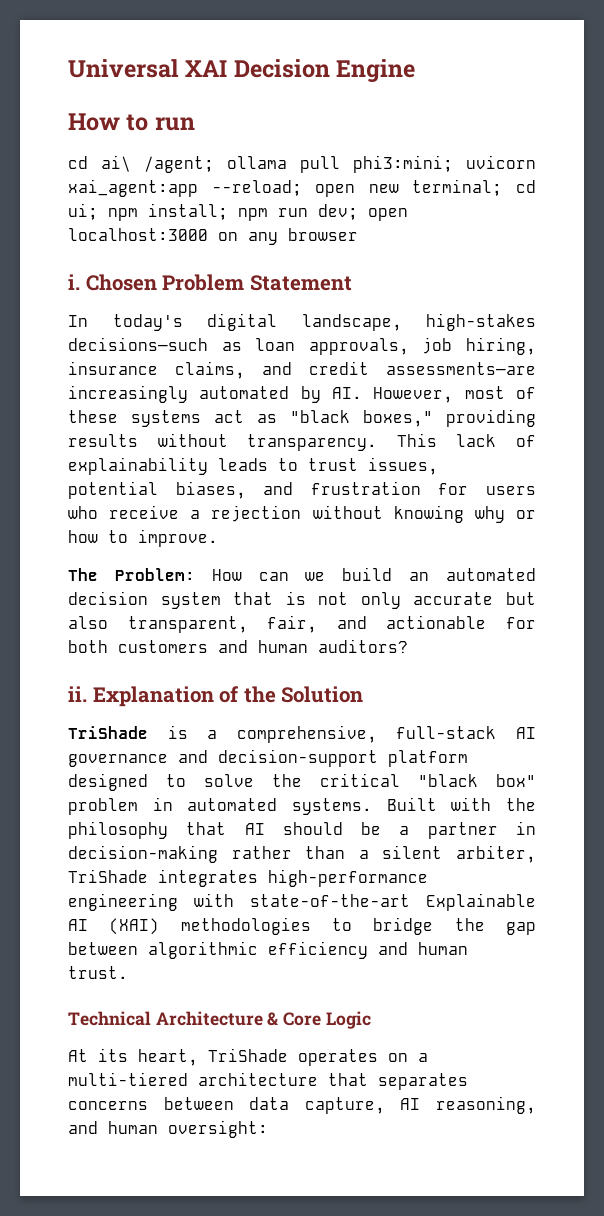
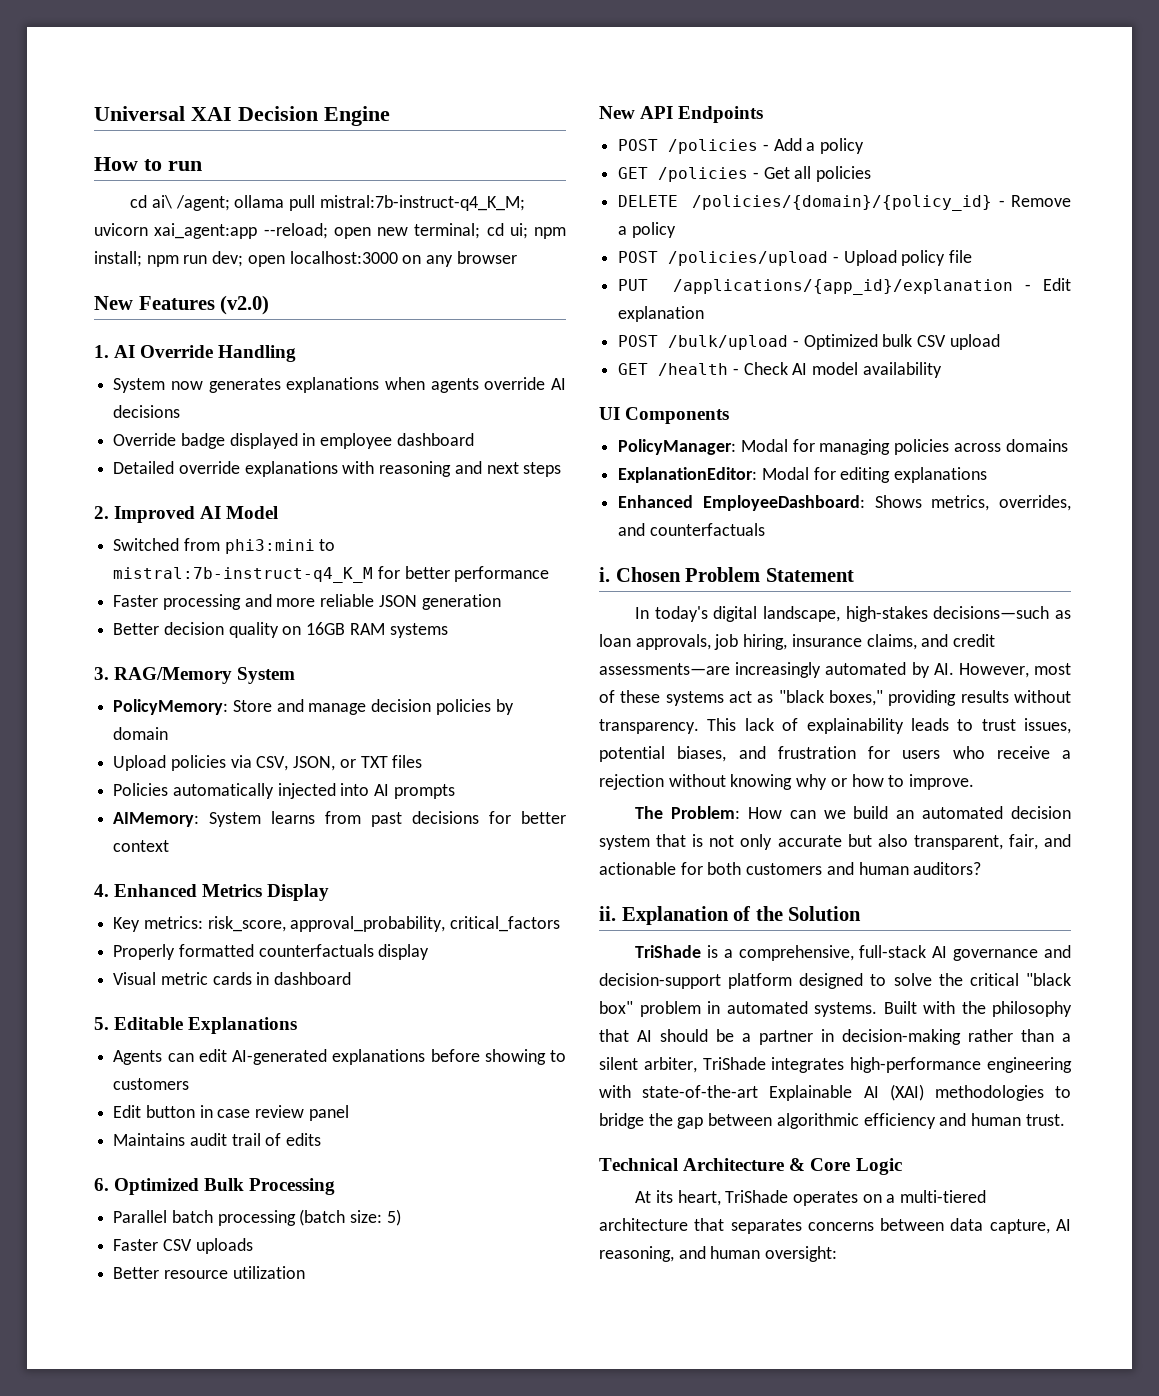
- cd ai\ /agent; ollama pull phi3:mini; uvicorn xai_agent:app --reload; open new terminal; cd ui; npm install; npm run dev; open localhost:3000 on any browser
+ cd ai\ /agent; ollama pull mistral:7b-instruct-q4_K_M; uvicorn xai_agent:app --reload; open new terminal; cd ui; npm install; npm run dev; open localhost:3000 on any browser
+ New Features (v2.0)
+ 1. AI Override Handling
+ System now generates explanations when agents override AI decisions
+ Override badge displayed in employee dashboard
+ Detailed override explanations with reasoning and next steps
+ 2. Improved AI Model
+ Switched from phi3:mini to mistral:7b-instruct-q4_K_M for better performance
+ Faster processing and more reliable JSON generation
+ Better decision quality on 16GB RAM systems
+ 3. RAG/Memory System
+ PolicyMemory: Store and manage decision policies by domain
+ Upload policies via CSV, JSON, or TXT files
+ Policies automatically injected into AI prompts
+ AIMemory: System learns from past decisions for better context
+ 4. Enhanced Metrics Display
+ Key metrics: risk_score, approval_probability, critical_factors
+ Properly formatted counterfactuals display
+ Visual metric cards in dashboard
+ 5. Editable Explanations
+ Agents can edit AI-generated explanations before showing to customers
+ Edit button in case review panel
+ Maintains audit trail of edits
+ 6. Optimized Bulk Processing
+ Parallel batch processing (batch size: 5)
+ Faster CSV uploads
+ Better resource utilization
+ New API Endpoints
+ POST /policies - Add a policy
+ GET /policies - Get all policies
+ DELETE /policies/{domain}/{policy_id} - Remove a policy
+ POST /policies/upload - Upload policy file
+ PUT /applications/{app_id}/explanation - Edit explanation
+ POST /bulk/upload - Optimized bulk CSV upload
+ GET /health - Check AI model availability
+ UI Components
+ PolicyManager: Modal for managing policies across domains
+ ExplanationEditor: Modal for editing explanations
+ Enhanced EmployeeDashboard: Shows metrics, overrides, and counterfactuals

